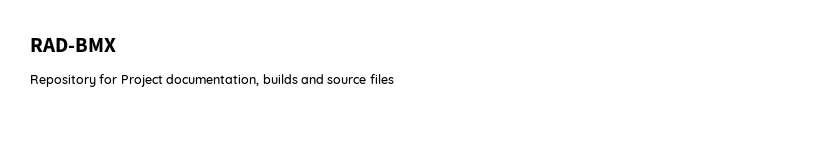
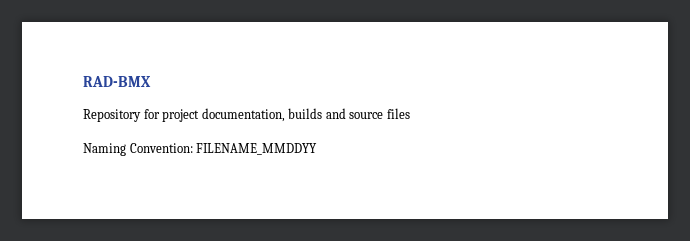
- Repository for Project documentation, builds and source files
+ Repository for project documentation, builds and source files
+ Naming Convention: FILENAME_MMDDYY

